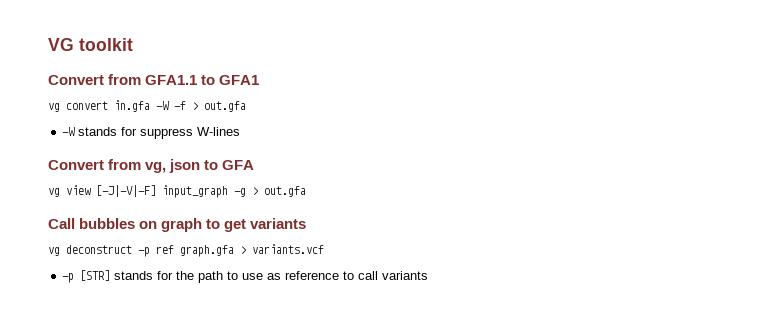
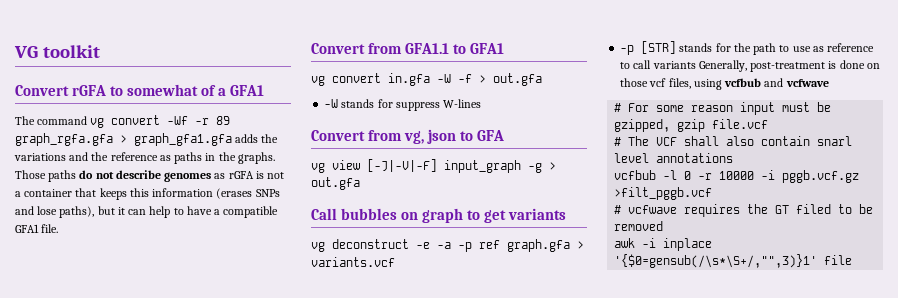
+ Convert rGFA to somewhat of a GFA1
+ The command vg convert -Wf -r 89 graph_rgfa.gfa > graph_gfa1.gfa adds the variations and the reference as paths in the graphs. Those paths do not describe genomes as rGFA is not a container that keeps this information (erases SNPs and lose paths), but it can help to have a compatible GFA1 file.
- vg deconstruct -p ref graph.gfa > variants.vcf
+ vg deconstruct -e -a -p ref graph.gfa > variants.vcf
- -p [STR] stands for the path to use as reference to call variants
+ -p [STR] stands for the path to use as reference to call variants Generally, post-treatment is done on those vcf files, using vcfbub and vcfwave
+ # For some reason input must be gzipped, gzip file.vcf
+ # The VCF shall also contain snarl level annotations
+ vcfbub -l 0 -r 10000 -i pggb.vcf.gz >filt_pggb.vcf
+ # vcfwave requires the GT filed to be removed
+ awk -i inplace '{$0=gensub(/\s*\S+/,"",3)}1' file

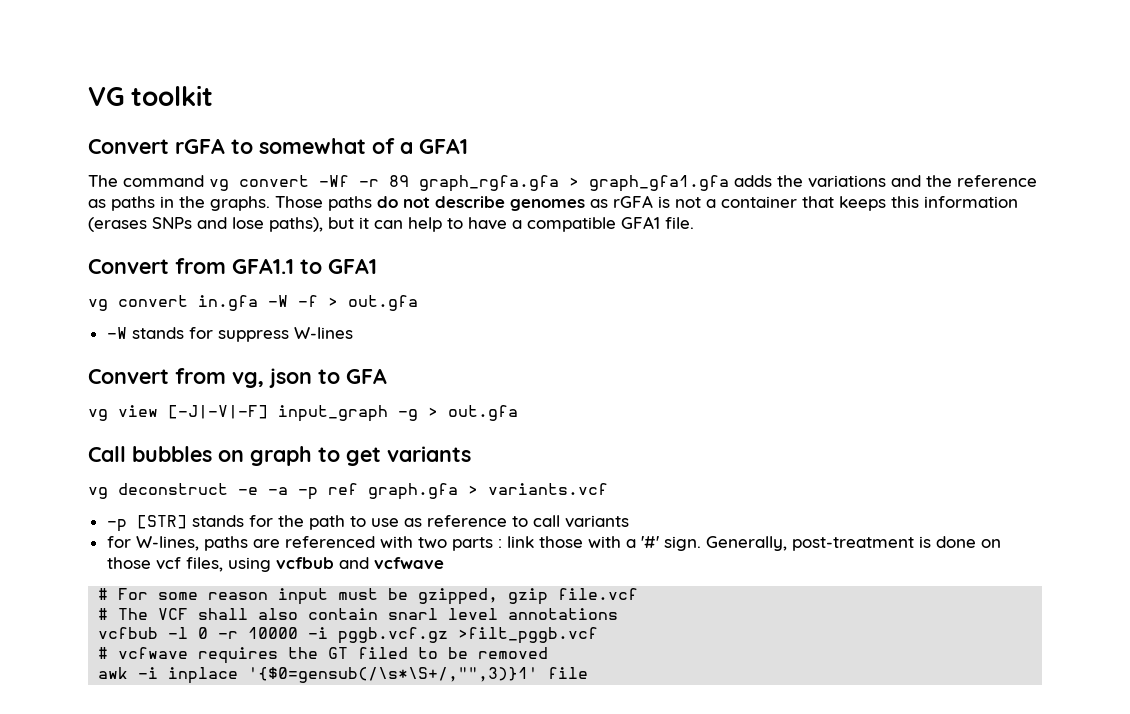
- -p [STR] stands for the path to use as reference to call variants Generally, post-treatment is done on those vcf files, using vcfbub and vcfwave
+ -p [STR] stands for the path to use as reference to call variants
+ for W-lines, paths are referenced with two parts : link those with a '#' sign. Generally, post-treatment is done on those vcf files, using vcfbub and vcfwave

